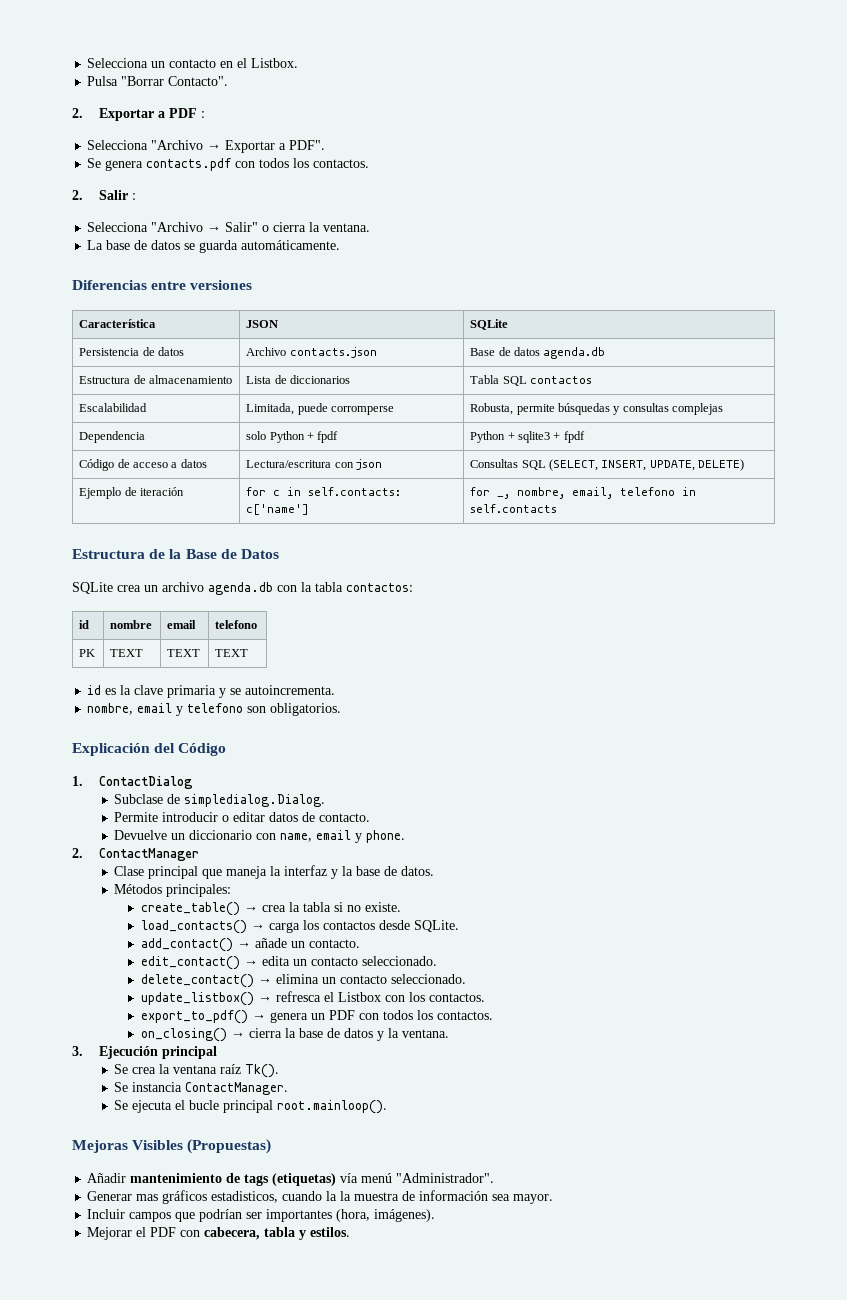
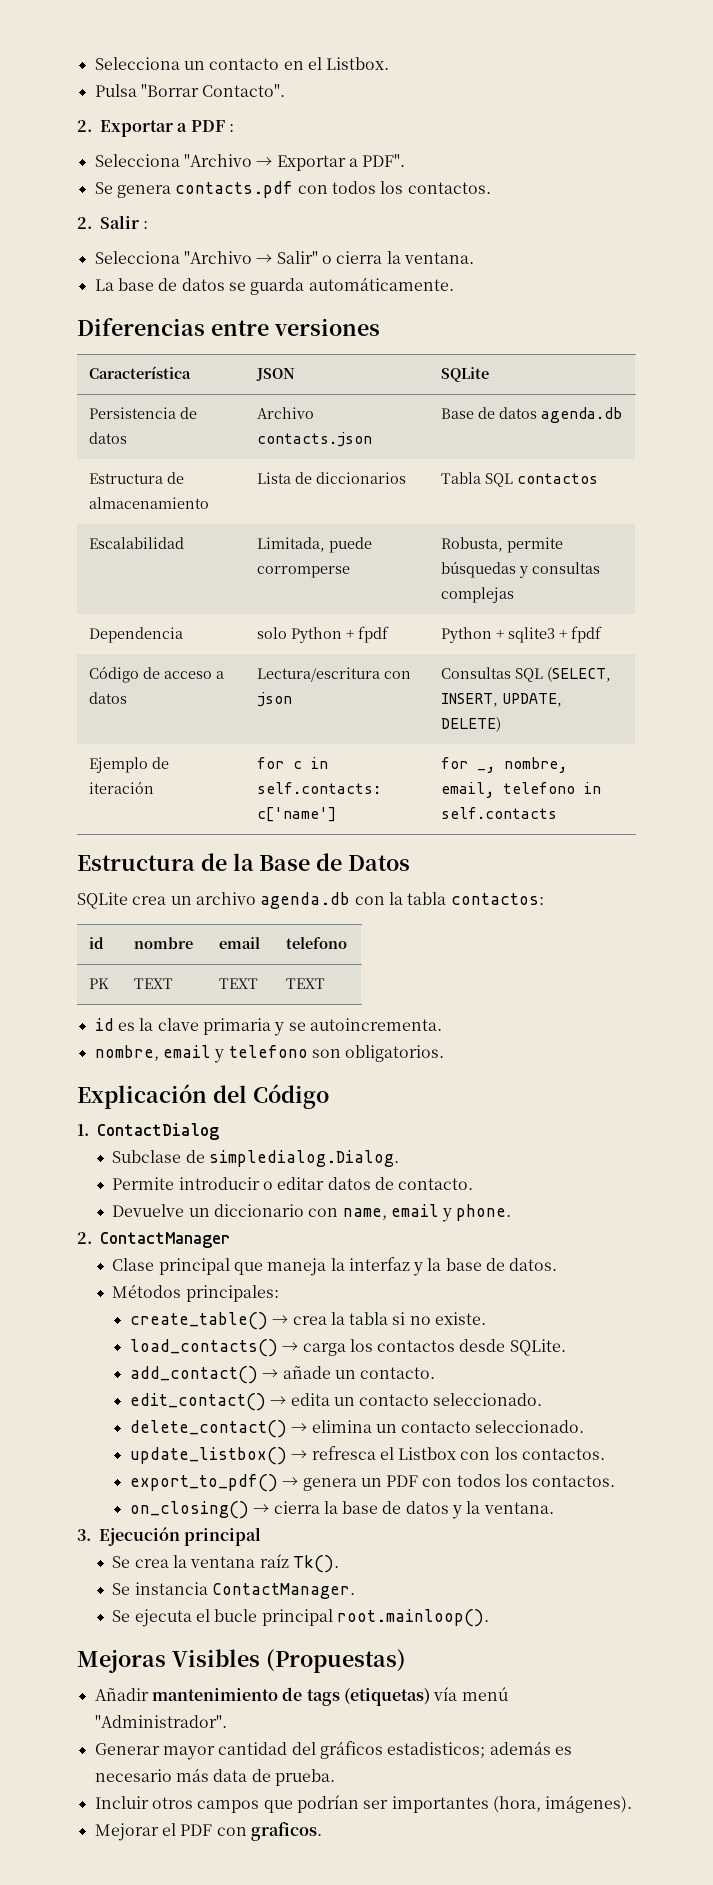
- Generar mas gráficos estadisticos, cuando la la muestra de información sea mayor.
+ Generar mayor cantidad del gráficos estadisticos; además es necesario más data de prueba.
- Incluir campos que podrían ser importantes (hora, imágenes).
+ Incluir otros campos que podrían ser importantes (hora, imágenes).
- Mejorar el PDF con cabecera, tabla y estilos.
+ Mejorar el PDF con graficos.

